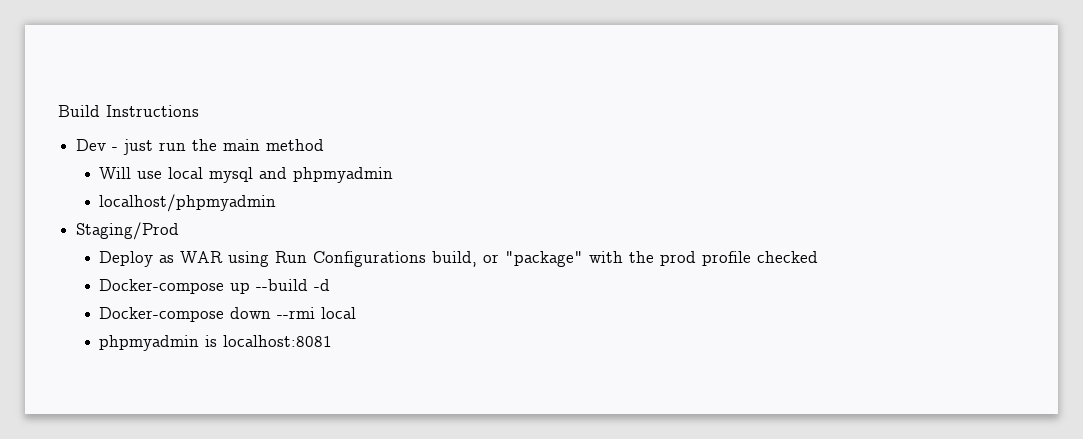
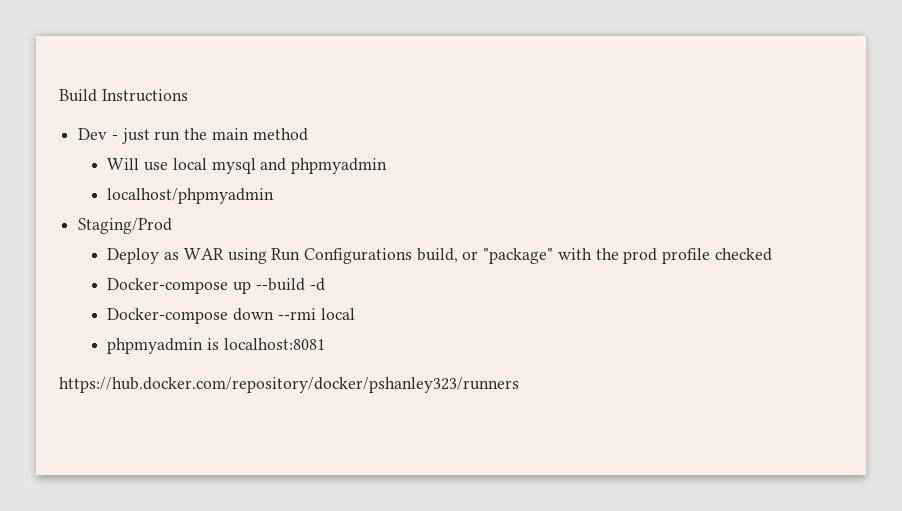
+ https://hub.docker.com/repository/docker/pshanley323/runners

